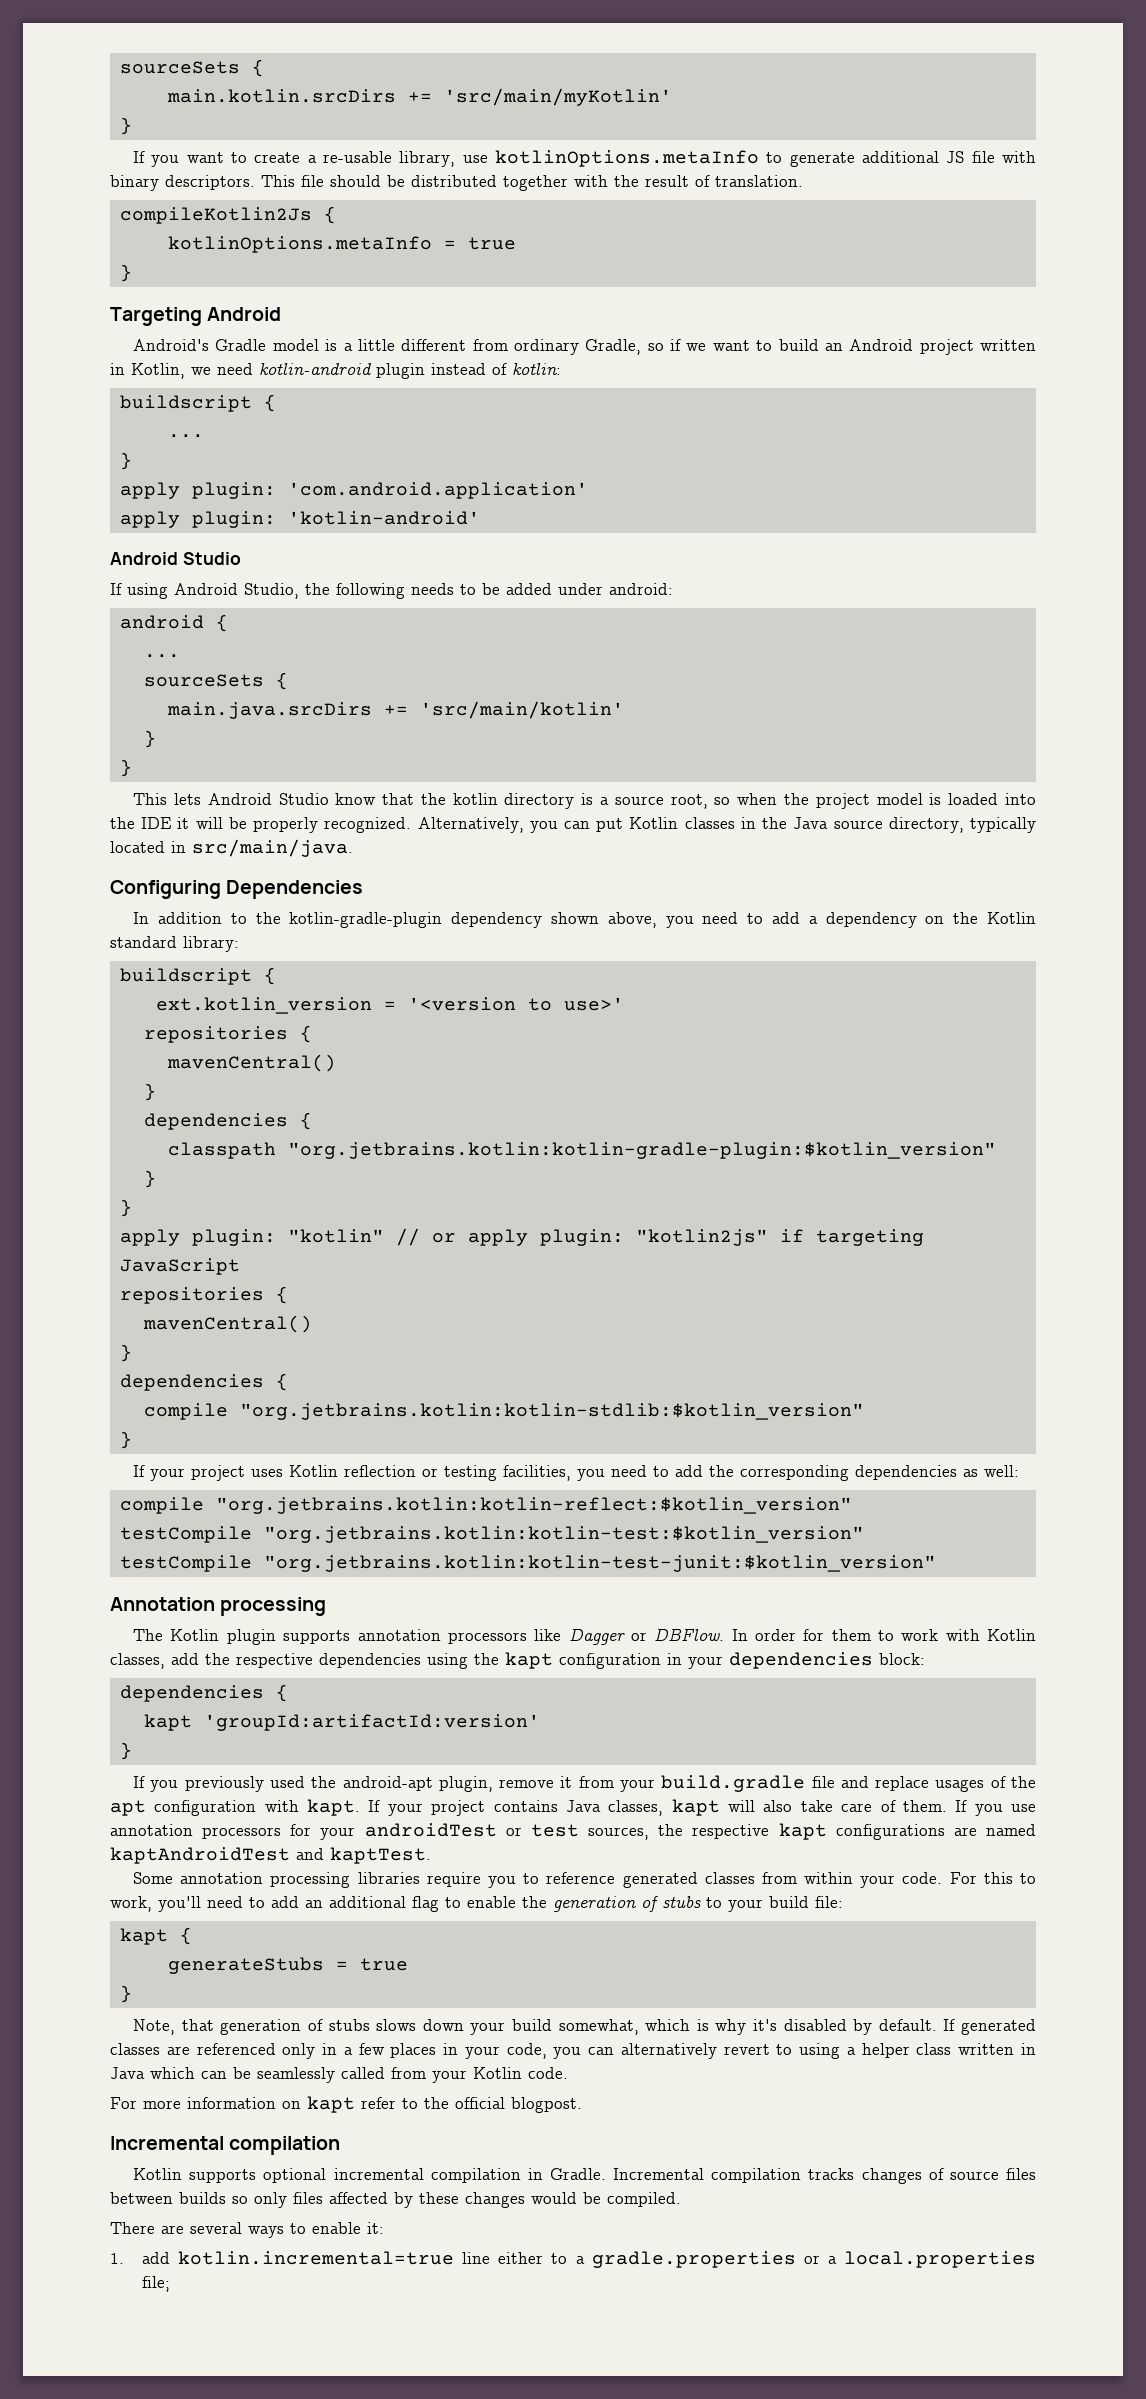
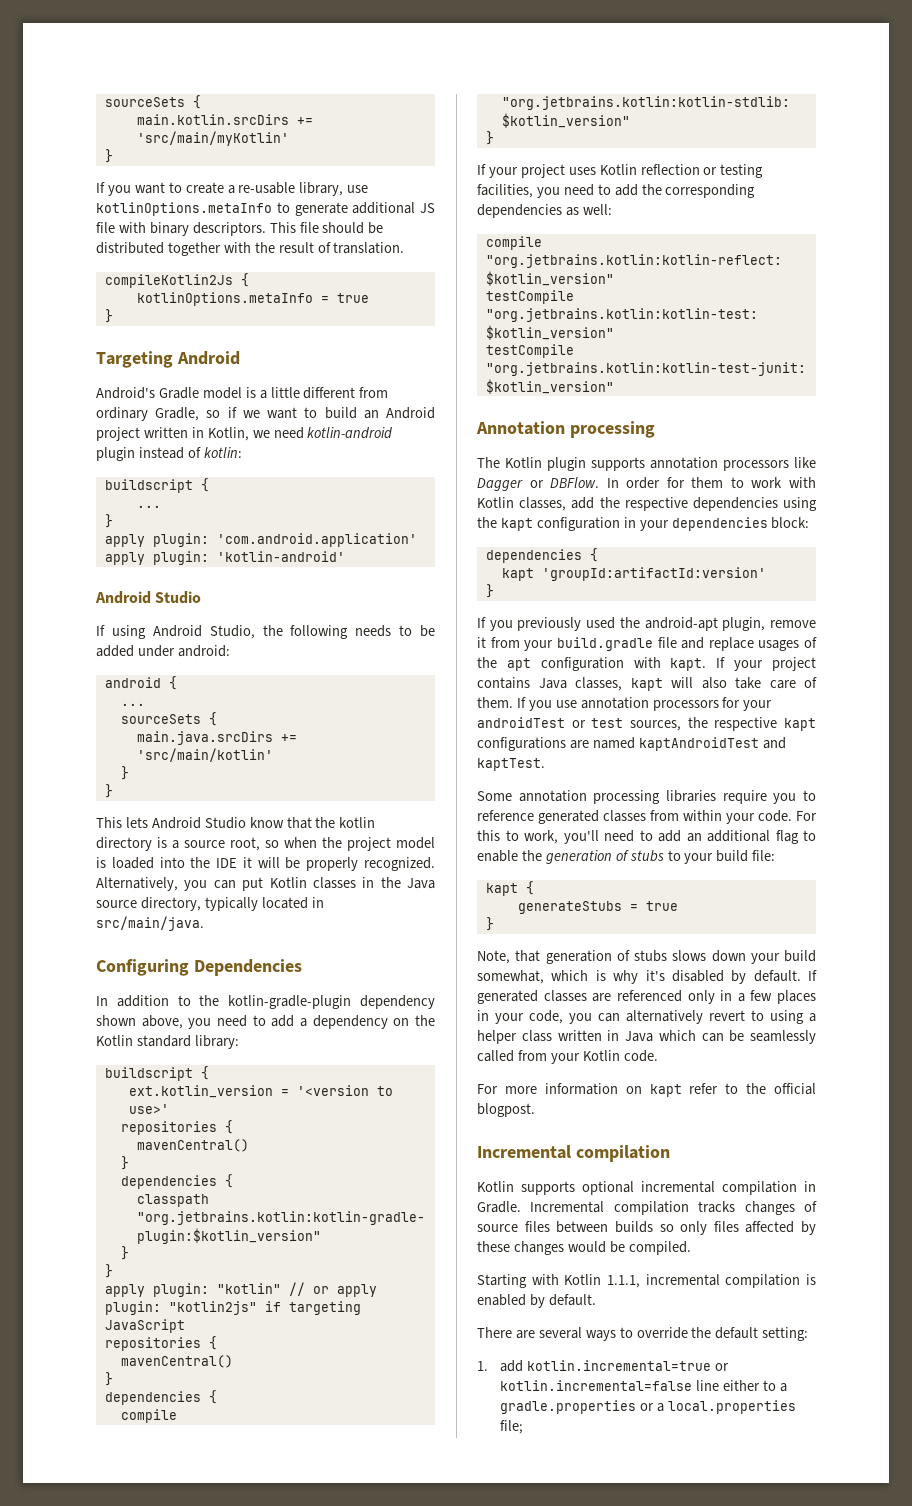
+ Starting with Kotlin 1.1.1, incremental compilation is enabled by default.
- There are several ways to enable it:
+ There are several ways to override the default setting:
- 1. add kotlin.incremental=true line either to a gradle.properties or a local.properties file;
+ 1. add kotlin.incremental=true or kotlin.incremental=false line either to a gradle.properties or a local.properties file;

